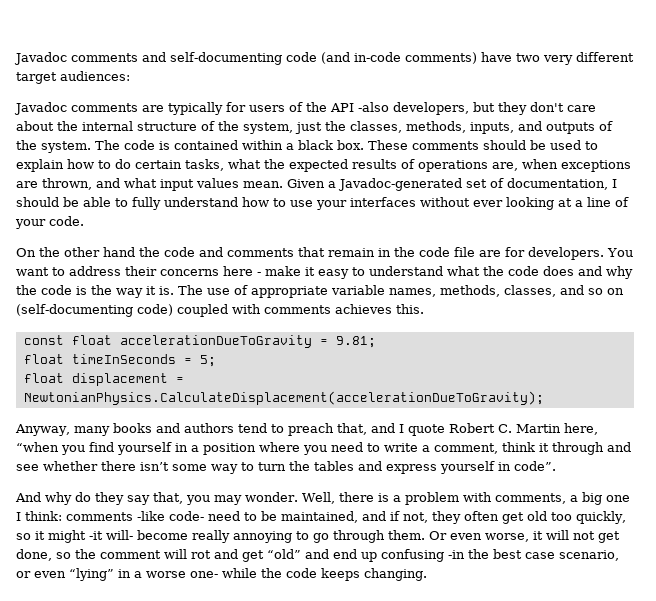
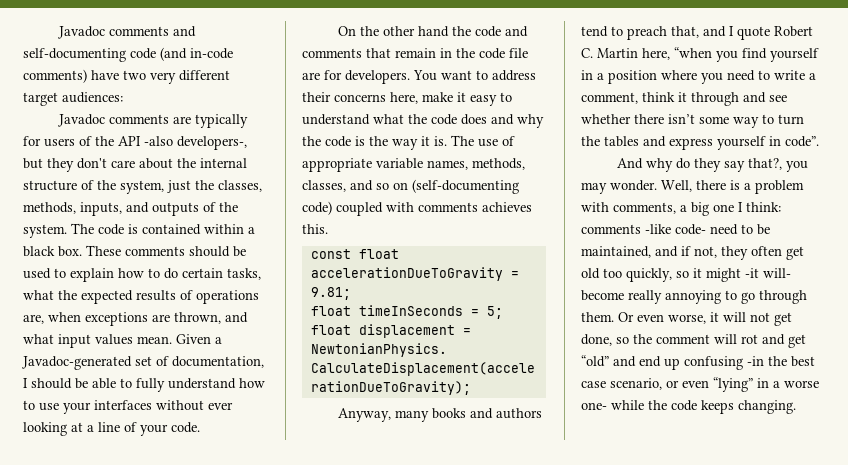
- Javadoc comments are typically for users of the API -also developers, but they don't care about the internal structure of the system, just the classes, methods, inputs, and outputs of the system.
+ Javadoc comments are typically for users of the API -also developers-, but they don't care about the internal structure of the system, just the classes, methods, inputs, and outputs of the system.
- You want to address their concerns here - make it easy to understand what the code does and why the code is the way it is.
+ You want to address their concerns here, make it easy to understand what the code does and why the code is the way it is.
- And why do they say that, you may wonder.
+ And why do they say that?, you may wonder.

